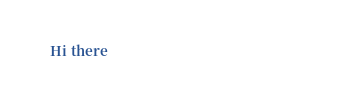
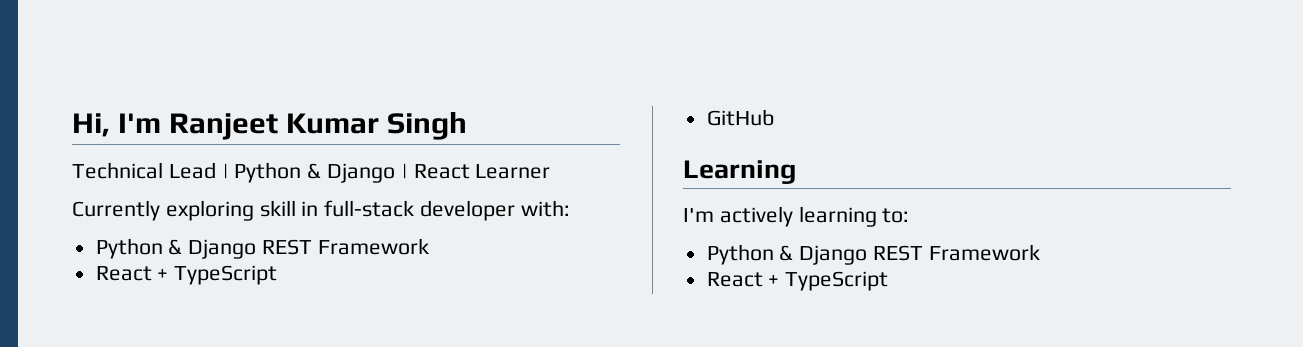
- Hi there
+ Hi, I'm Ranjeet Kumar Singh
+ Technical Lead | Python & Django | React Learner
+ Currently exploring skill in full-stack developer with:
+ Python & Django REST Framework
+ React + TypeScript
+ GitHub
+ Learning
+ I'm actively learning to:
+ Python & Django REST Framework
+ React + TypeScript

